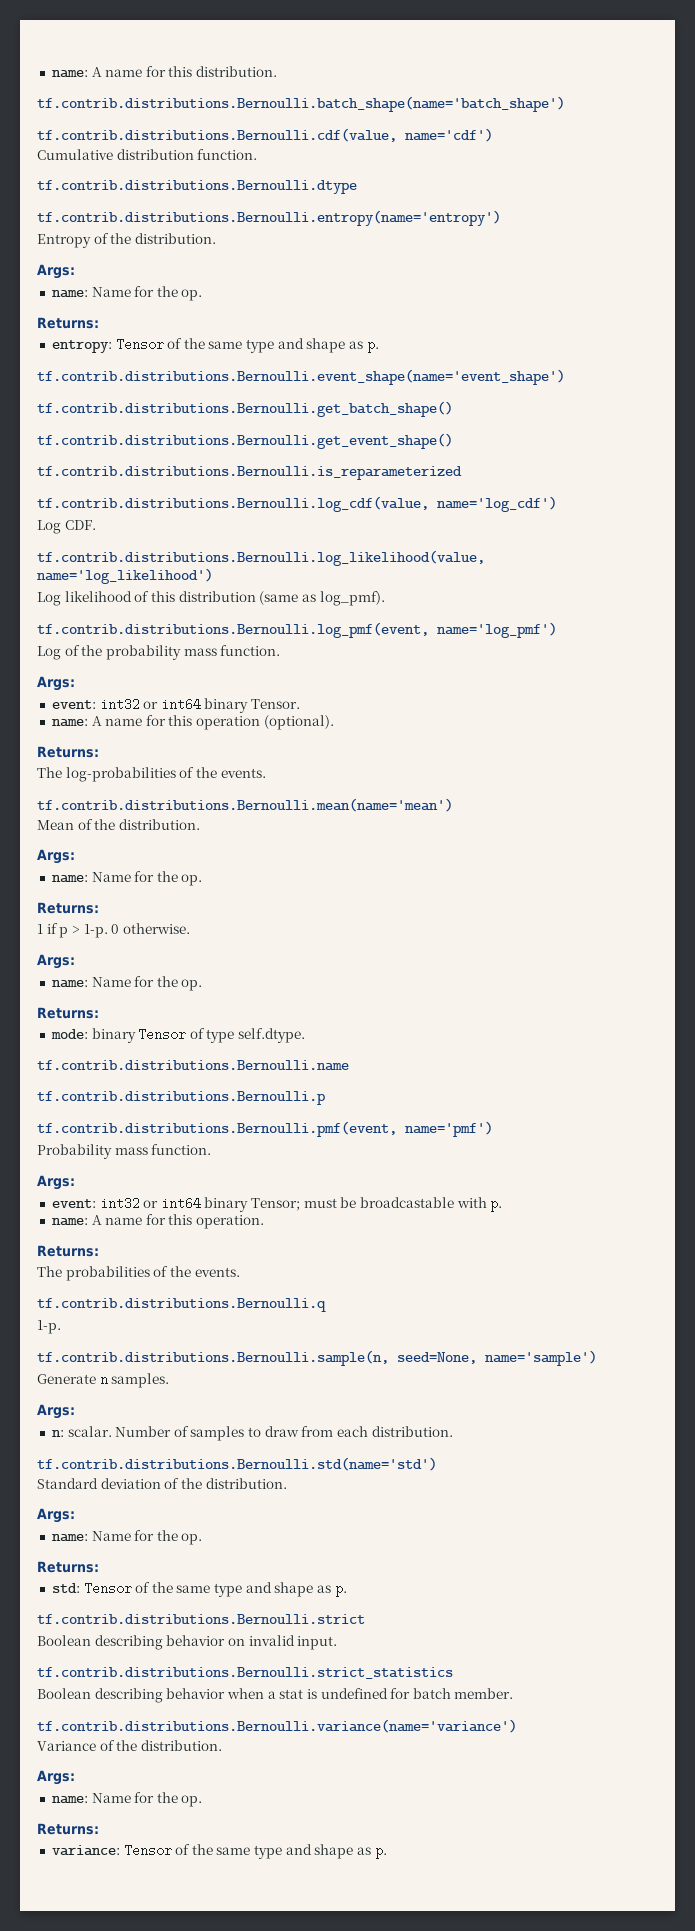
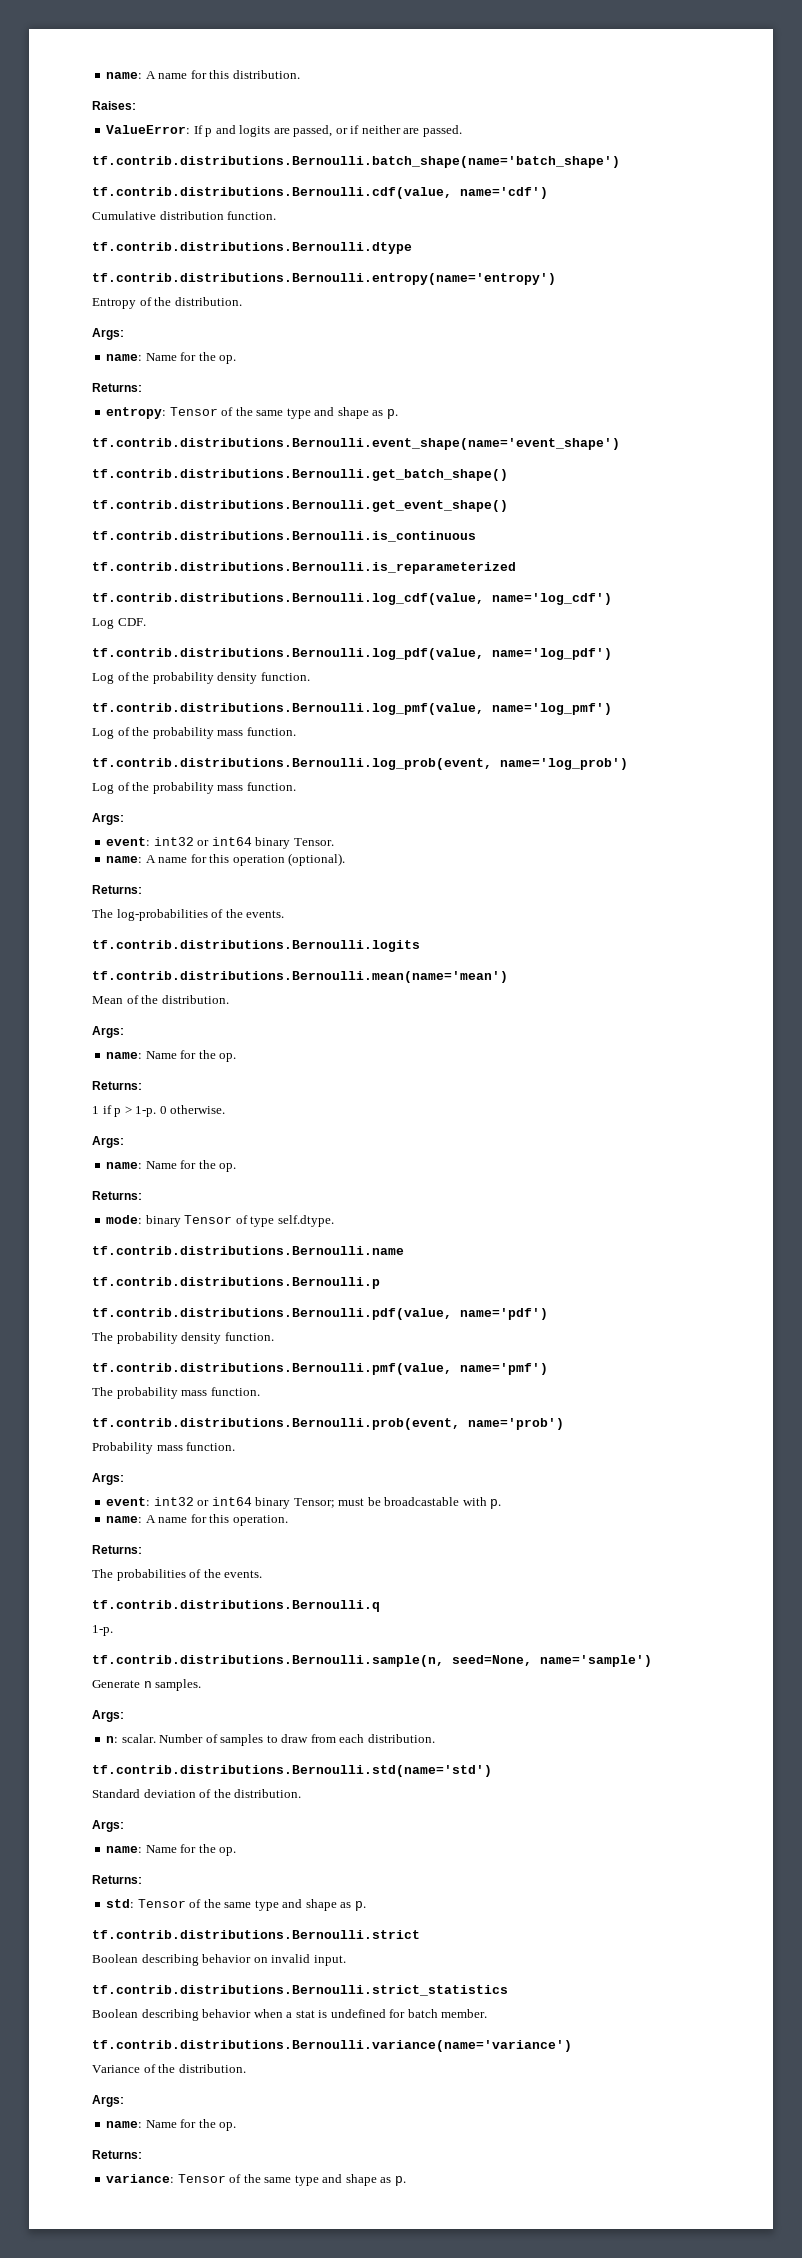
+ Raises:
+ ValueError: If p and logits are passed, or if neither are passed.
+ tf.contrib.distributions.Bernoulli.is_continuous
- tf.contrib.distributions.Bernoulli.log_likelihood(value, name='log_likelihood')
- Log likelihood of this distribution (same as log_pmf).
- tf.contrib.distributions.Bernoulli.log_pmf(event, name='log_pmf')
+ tf.contrib.distributions.Bernoulli.log_pdf(value, name='log_pdf')
+ Log of the probability density function.
+ tf.contrib.distributions.Bernoulli.log_pmf(value, name='log_pmf')
+ tf.contrib.distributions.Bernoulli.log_prob(event, name='log_prob')
+ Log of the probability mass function.
+ tf.contrib.distributions.Bernoulli.logits
- tf.contrib.distributions.Bernoulli.pmf(event, name='pmf')
+ tf.contrib.distributions.Bernoulli.pdf(value, name='pdf')
+ The probability density function.
+ tf.contrib.distributions.Bernoulli.pmf(value, name='pmf')
+ The probability mass function.
+ tf.contrib.distributions.Bernoulli.prob(event, name='prob')

